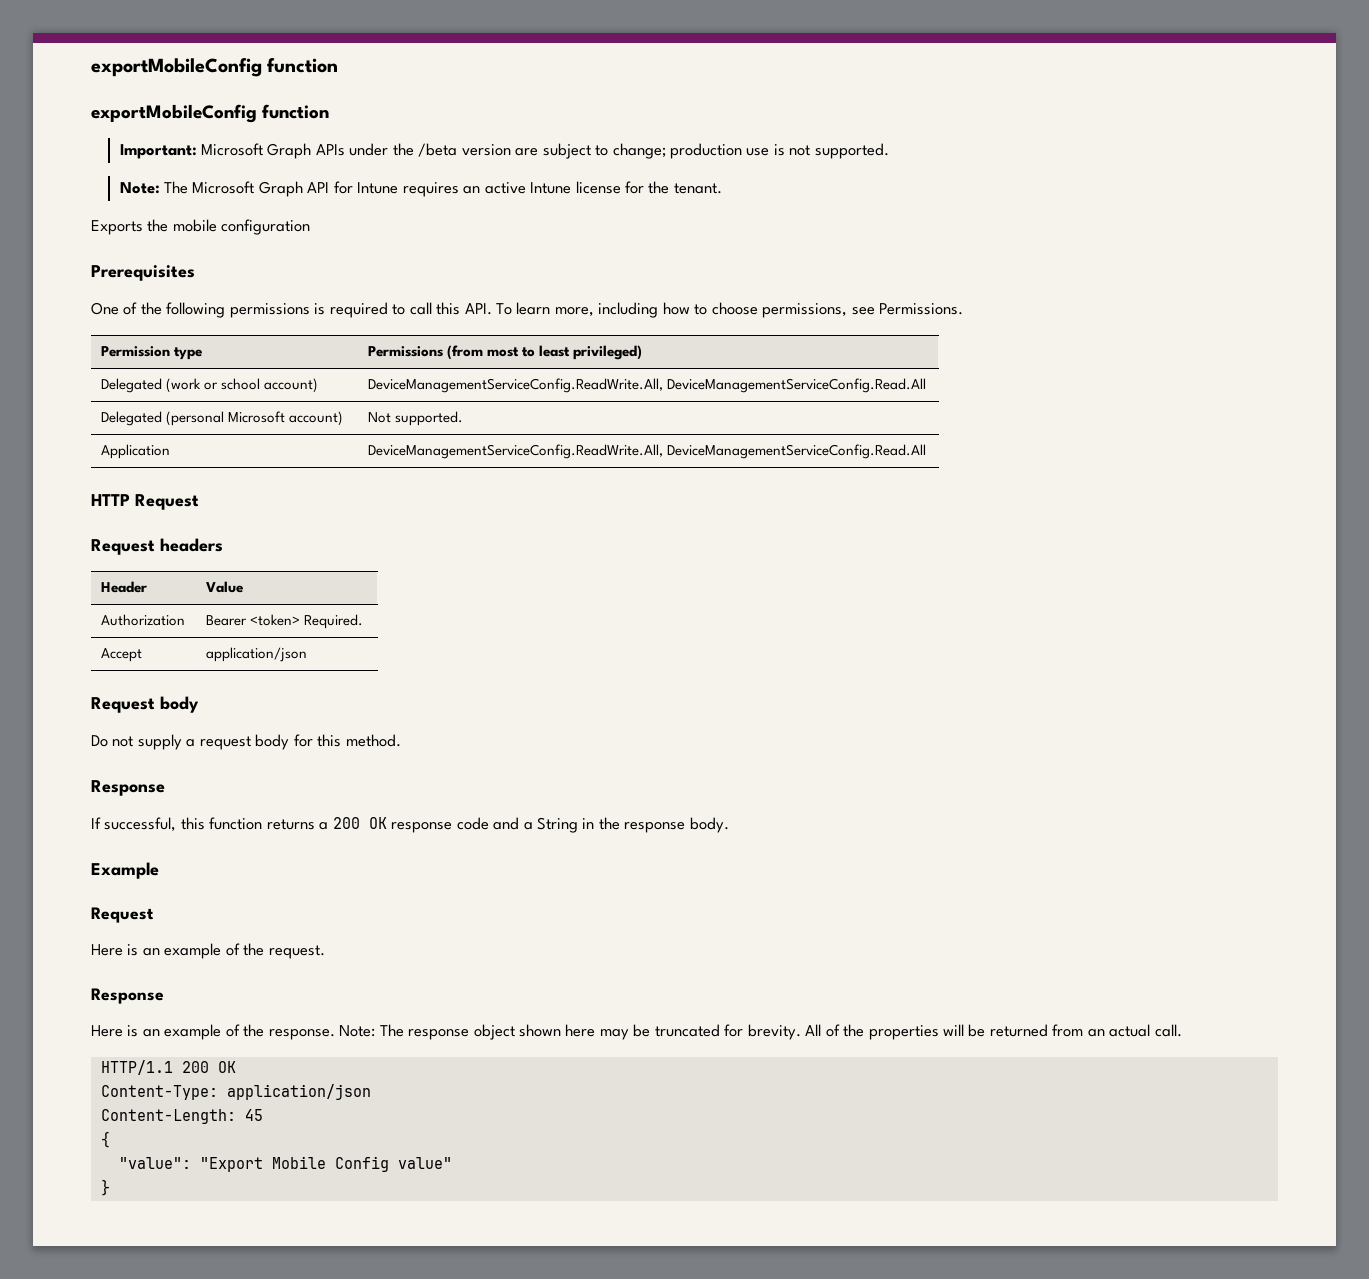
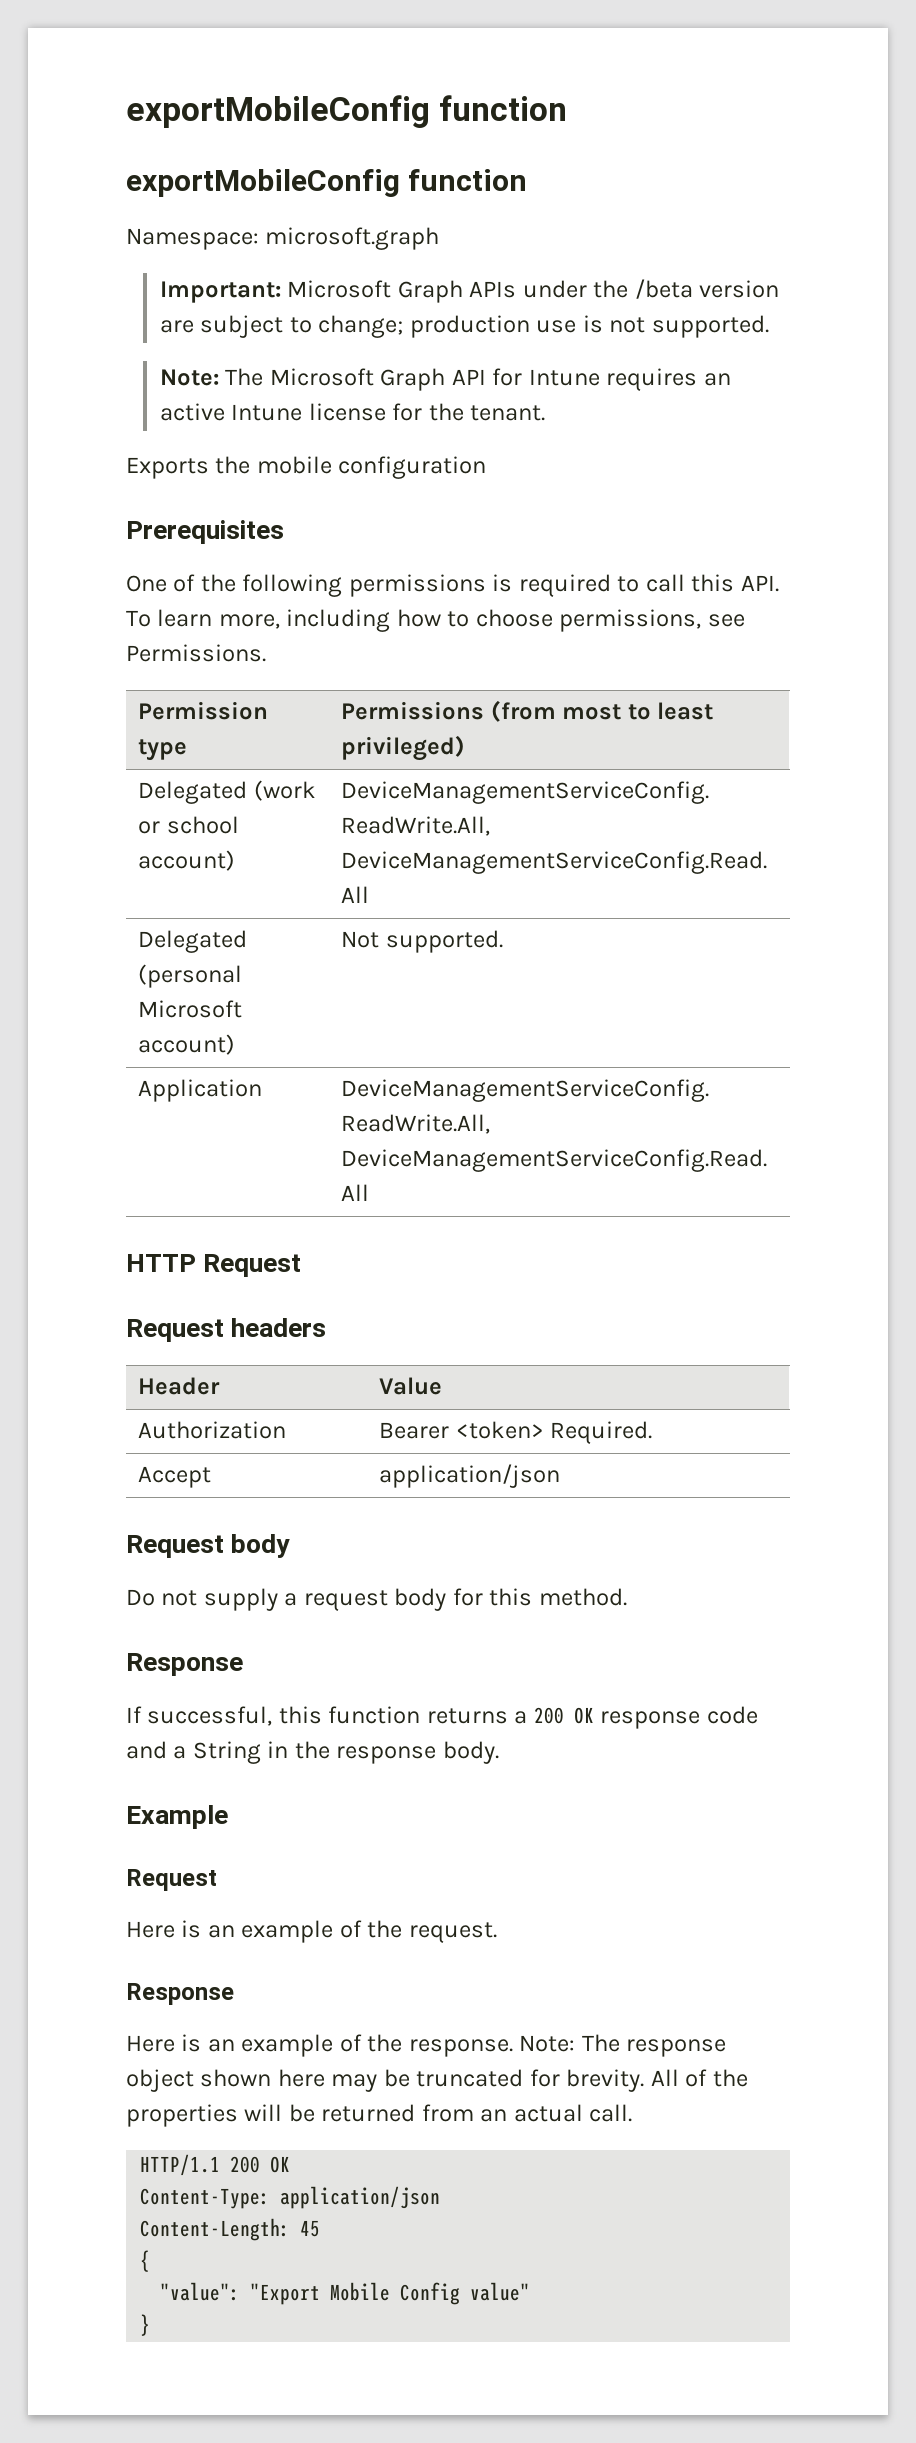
+ Namespace: microsoft.graph

